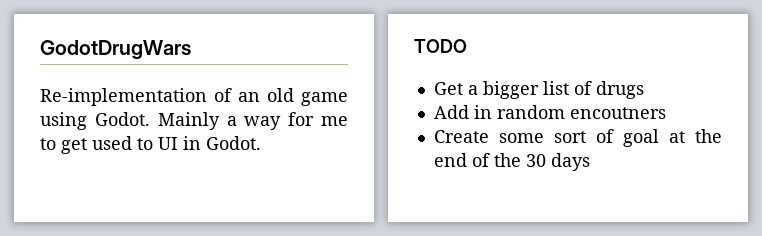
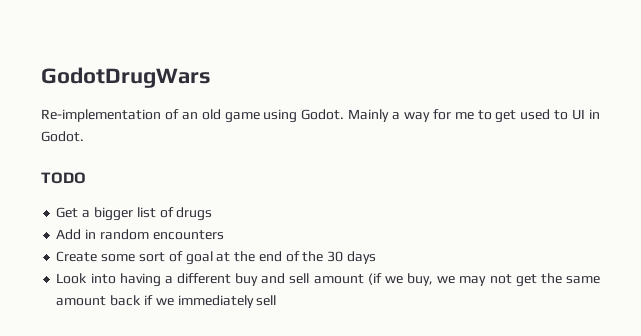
- Add in random encoutners
+ Add in random encounters
+ Look into having a different buy and sell amount (if we buy, we may not get the same amount back if we immediately sell

